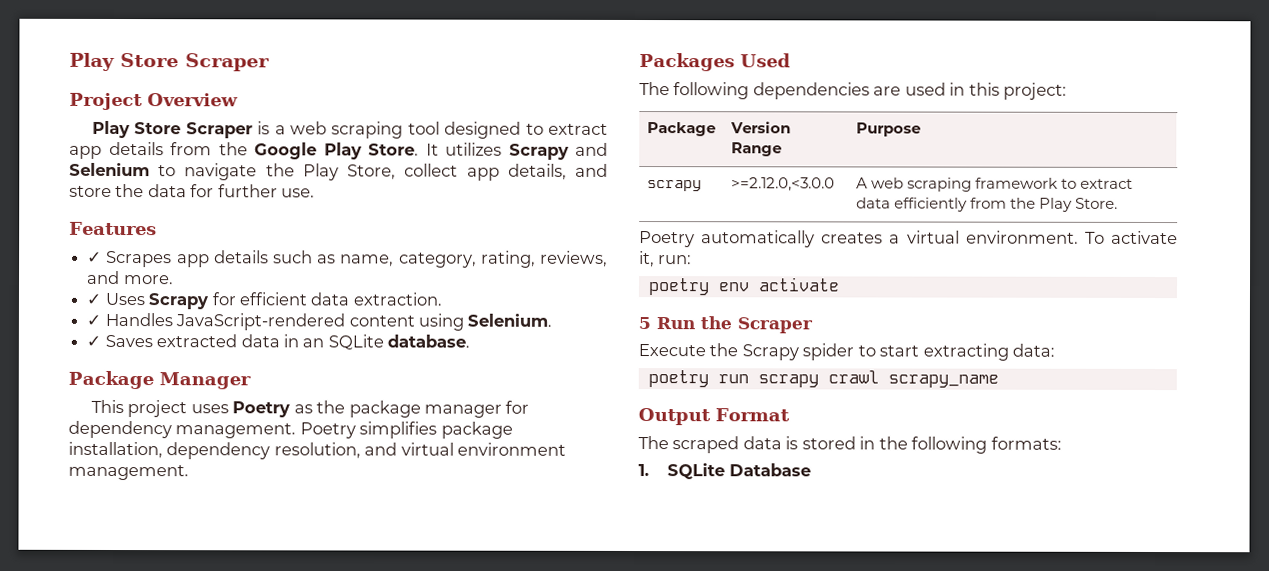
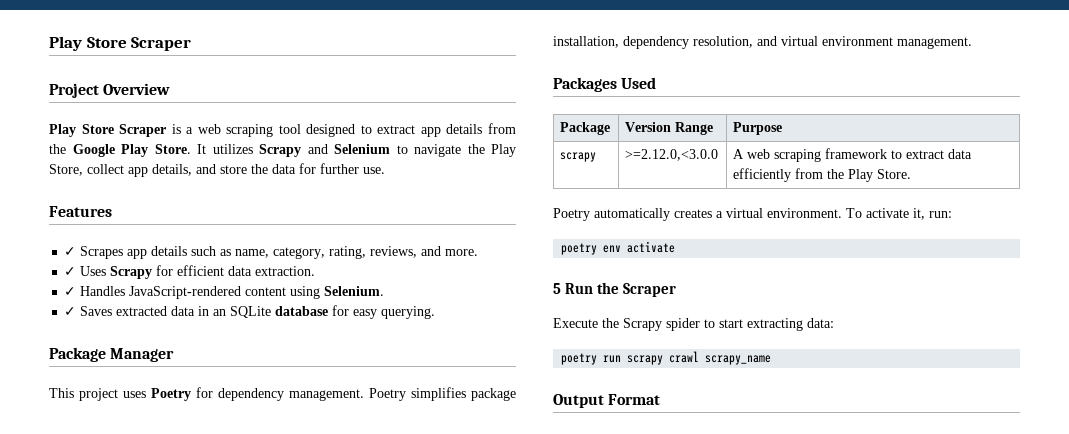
- ✓ Saves extracted data in an SQLite database.
+ ✓ Saves extracted data in an SQLite database for easy querying.
- This project uses Poetry as the package manager for dependency management.
+ This project uses Poetry for dependency management.
- The following dependencies are used in this project:
- The scraped data is stored in the following formats:
- 1. SQLite Database

